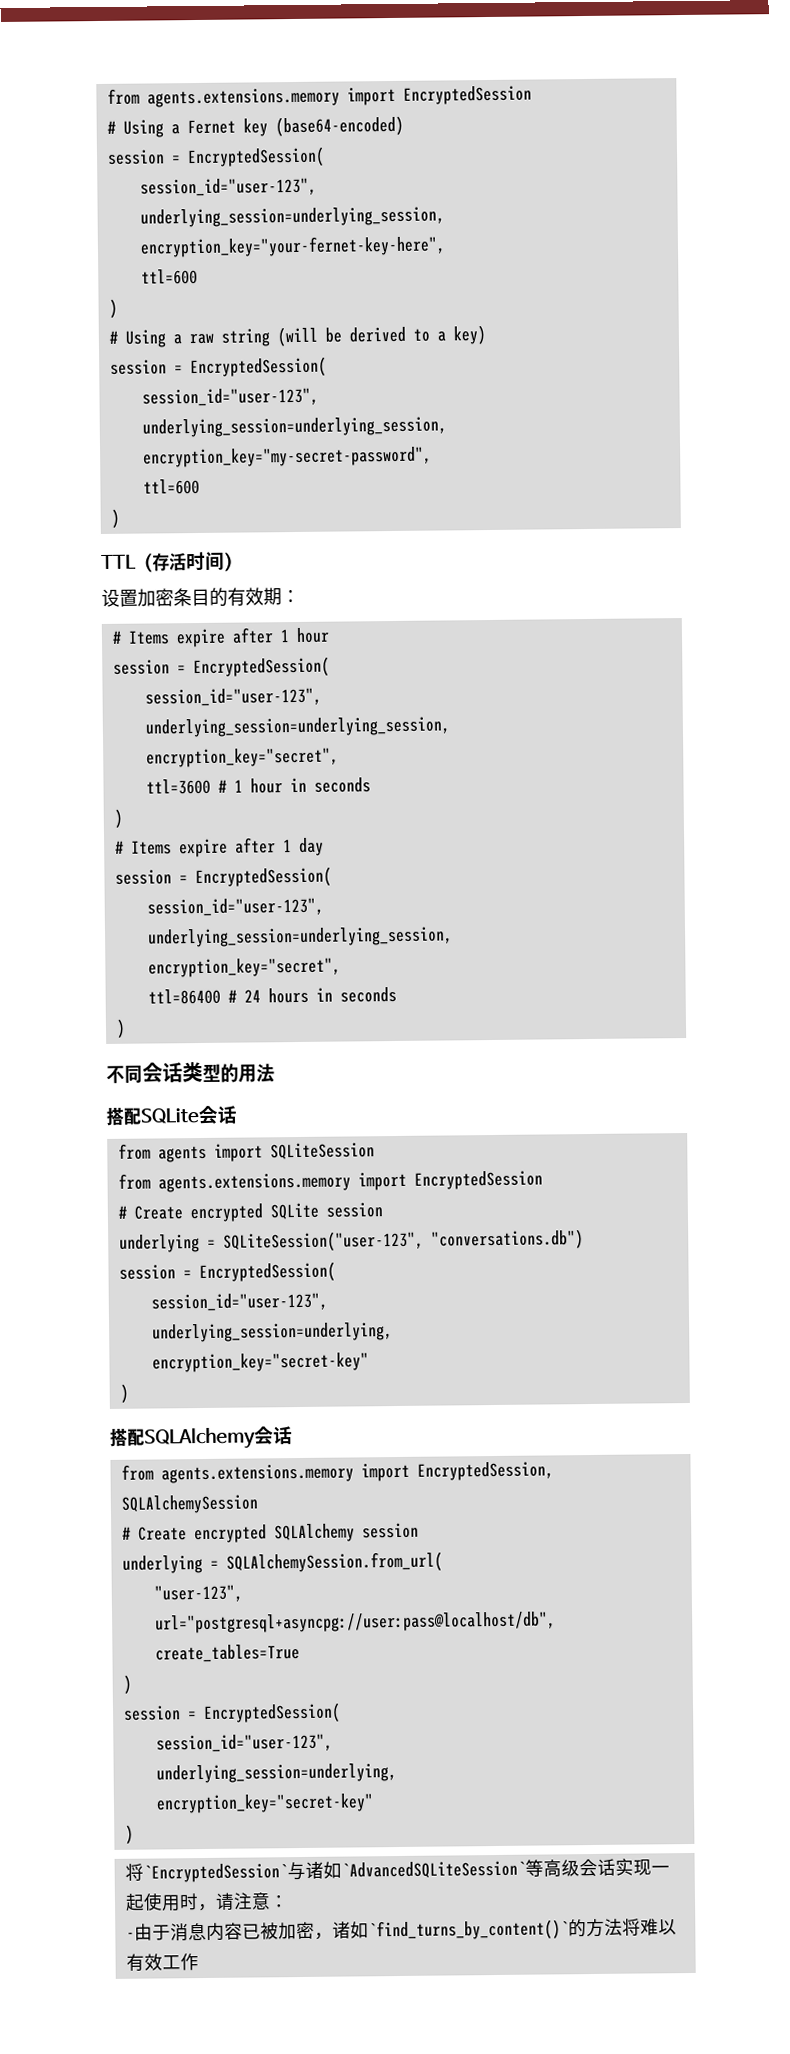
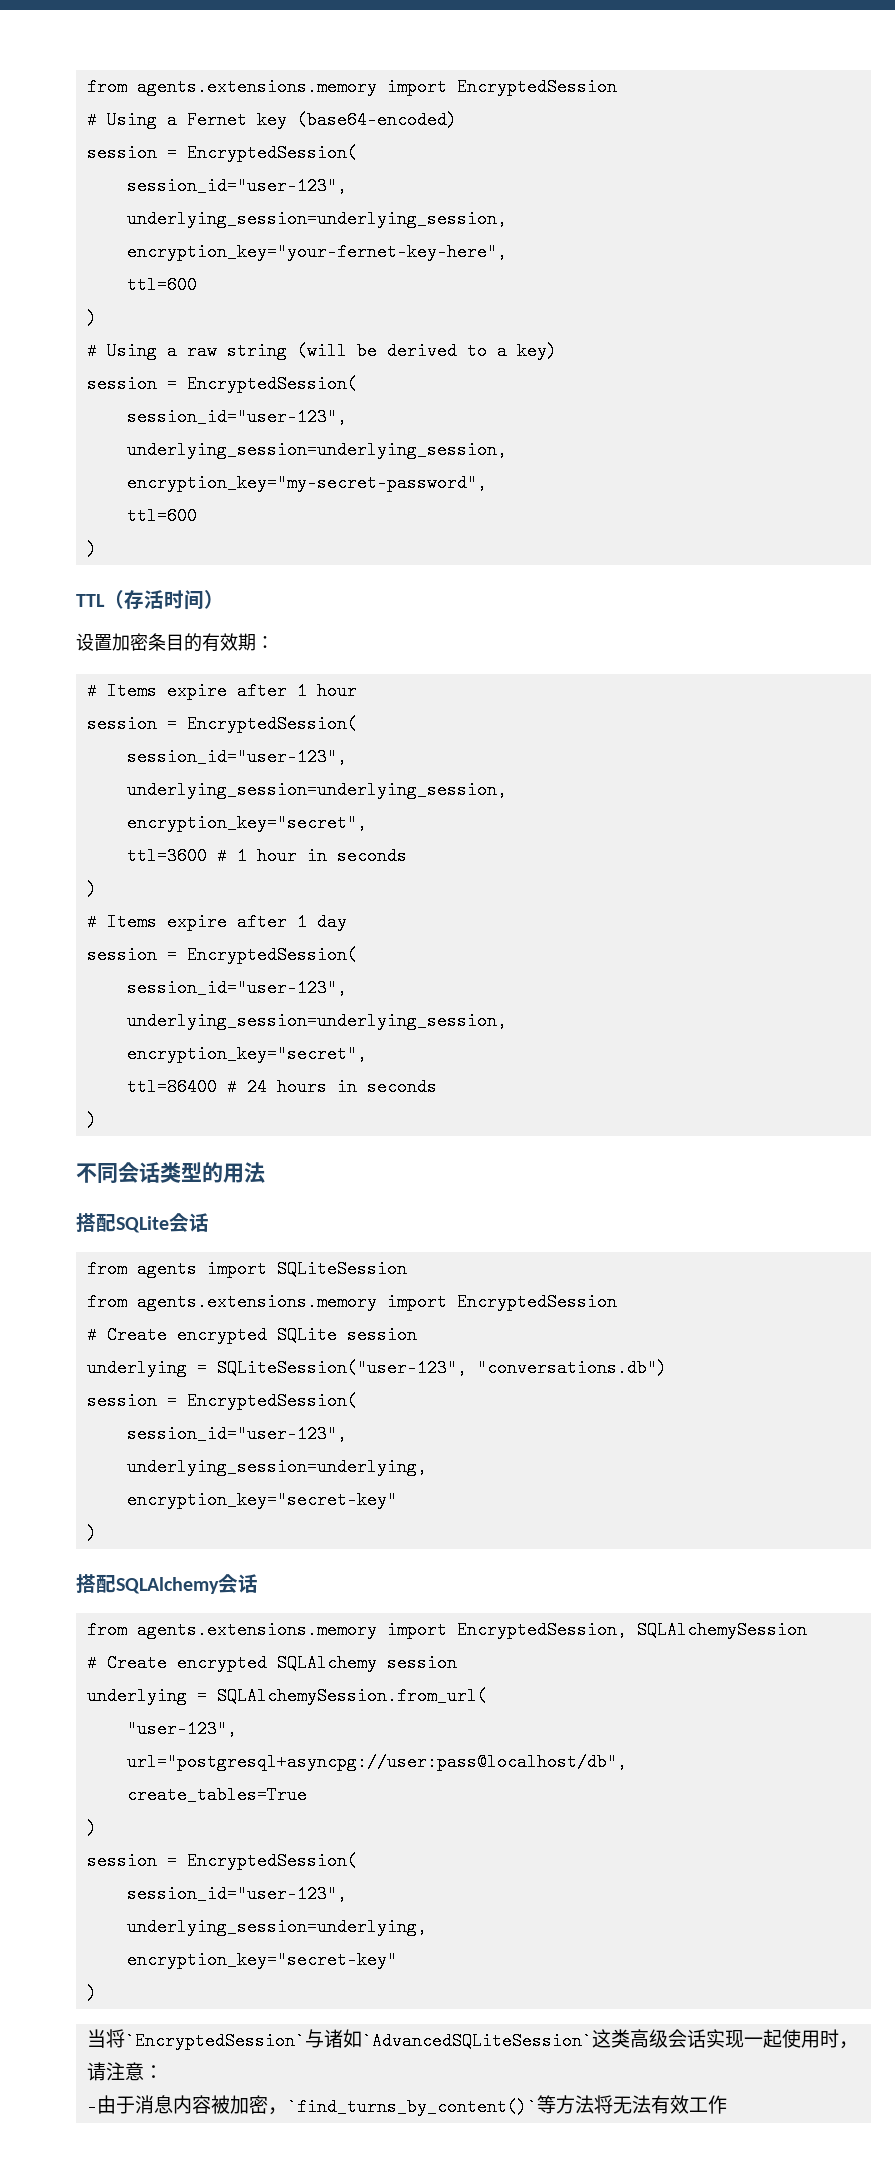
- 将`EncryptedSession`与诸如`AdvancedSQLiteSession`等高级会话实现一起使用时，请注意：
+ 当将`EncryptedSession`与诸如`AdvancedSQLiteSession`这类高级会话实现一起使用时，请注意：
- -由于消息内容已被加密，诸如`find_turns_by_content()`的方法将难以有效工作
+ -由于消息内容被加密，`find_turns_by_content()`等方法将无法有效工作

